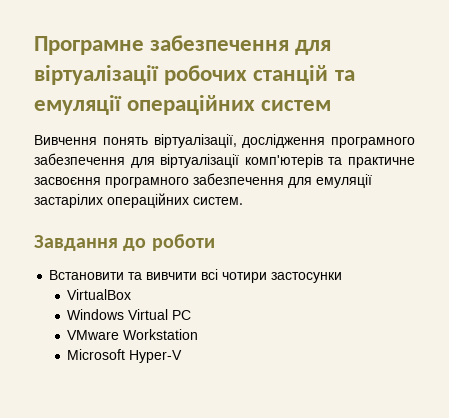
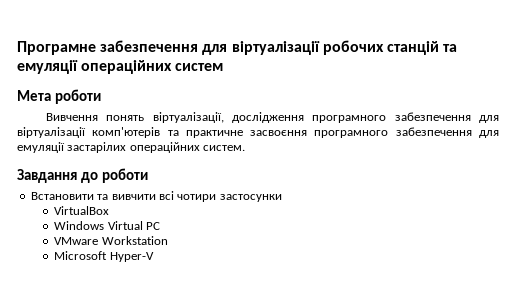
+ Мета роботи

